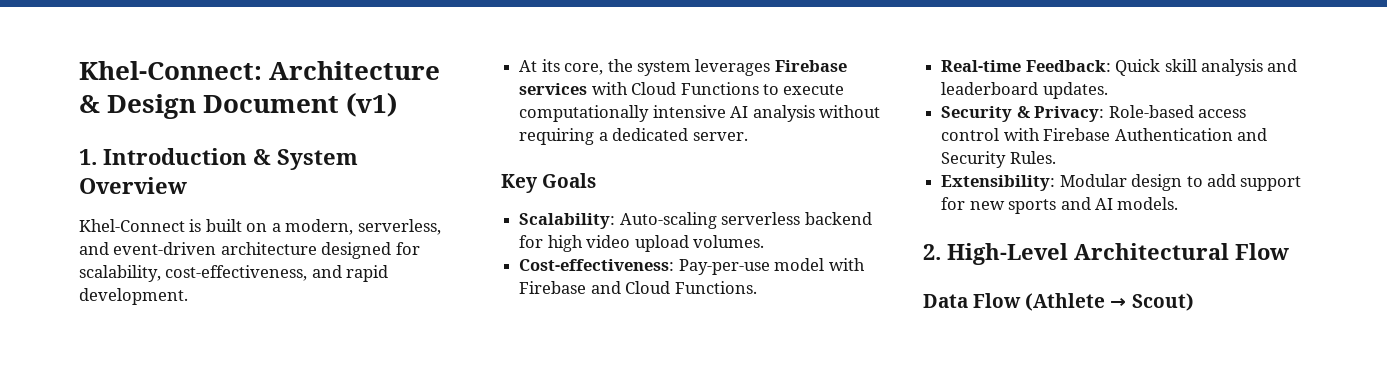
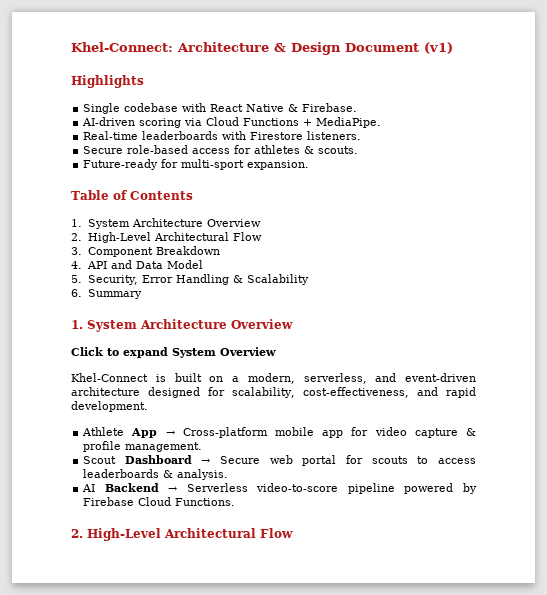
- 1. Introduction & System Overview
+ Highlights
+ Single codebase with React Native & Firebase.
+ AI-driven scoring via Cloud Functions + MediaPipe.
+ Real-time leaderboards with Firestore listeners.
+ Secure role-based access for athletes & scouts.
+ Future-ready for multi-sport expansion.
+ Table of Contents
+ 1. System Architecture Overview
+ 2. High-Level Architectural Flow
+ 3. Component Breakdown
+ 4. API and Data Model
+ 5. Security, Error Handling & Scalability
+ 6. Summary
+ 1. System Architecture Overview
+ Click to expand System Overview
- At its core, the system leverages Firebase services with Cloud Functions to execute computationally intensive AI analysis without requiring a dedicated server.
- Key Goals
- Scalability: Auto-scaling serverless backend for high video upload volumes.
- Cost-effectiveness: Pay-per-use model with Firebase and Cloud Functions.
- Real-time Feedback: Quick skill analysis and leaderboard updates.
- Security & Privacy: Role-based access control with Firebase Authentication and Security Rules.
- Extensibility: Modular design to add support for new sports and AI models.
+ Athlete App → Cross-platform mobile app for video capture & profile management.
+ Scout Dashboard → Secure web portal for scouts to access leaderboards & analysis.
+ AI Backend → Serverless video-to-score pipeline powered by Firebase Cloud Functions.
  2. High-Level Architectural Flow
- Data Flow (Athlete → Scout)

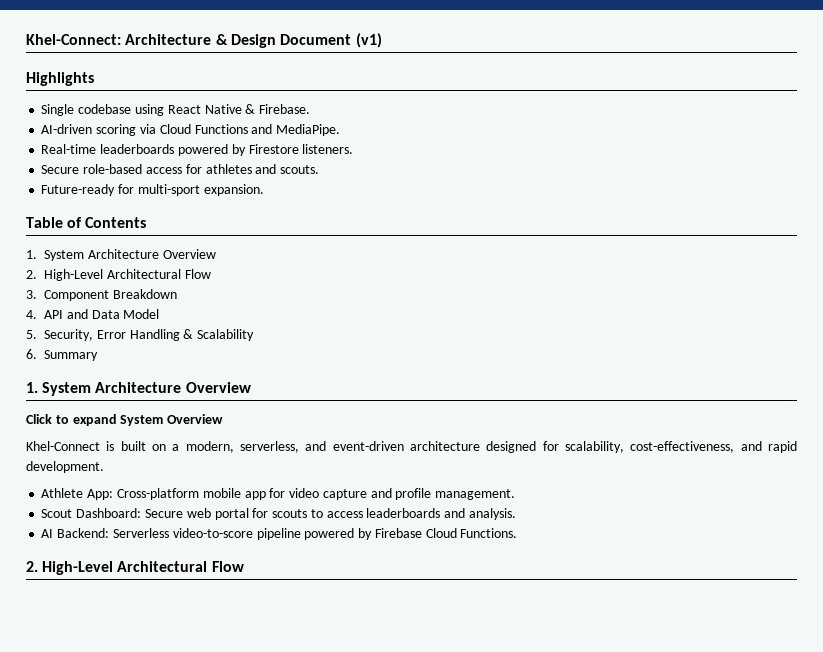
- Single codebase with React Native & Firebase.
+ Single codebase using React Native & Firebase.
- AI-driven scoring via Cloud Functions + MediaPipe.
+ AI-driven scoring via Cloud Functions and MediaPipe.
- Real-time leaderboards with Firestore listeners.
+ Real-time leaderboards powered by Firestore listeners.
- Secure role-based access for athletes & scouts.
+ Secure role-based access for athletes and scouts.
- Athlete App → Cross-platform mobile app for video capture & profile management.
+ Athlete App: Cross-platform mobile app for video capture and profile management.
- Scout Dashboard → Secure web portal for scouts to access leaderboards & analysis.
+ Scout Dashboard: Secure web portal for scouts to access leaderboards and analysis.
- AI Backend → Serverless video-to-score pipeline powered by Firebase Cloud Functions.
+ AI Backend: Serverless video-to-score pipeline powered by Firebase Cloud Functions.

